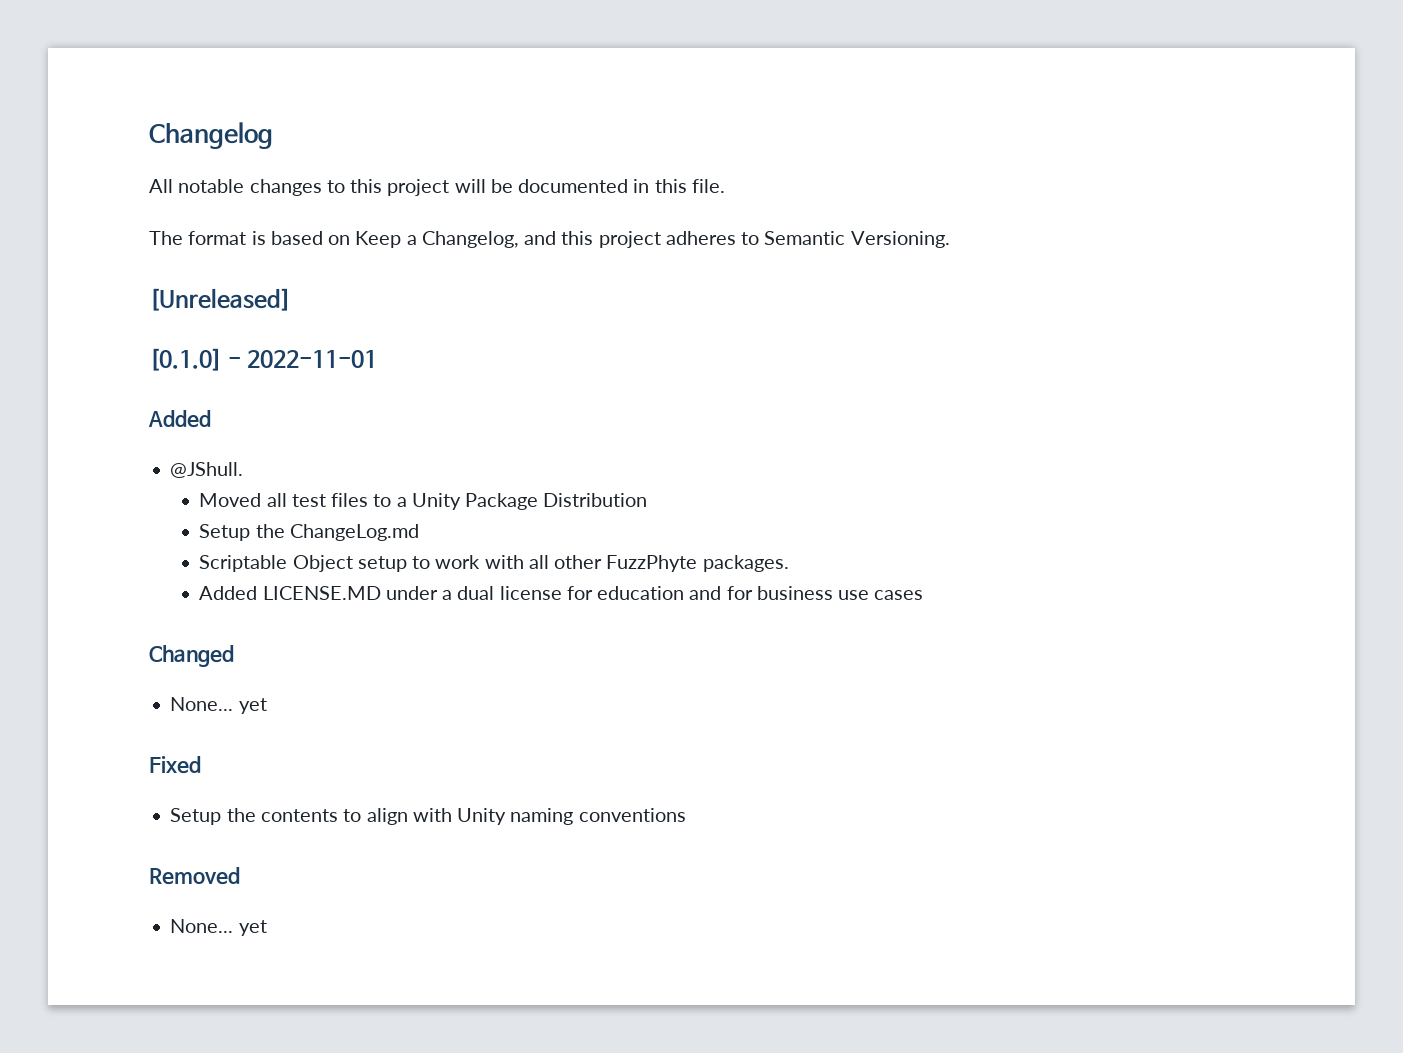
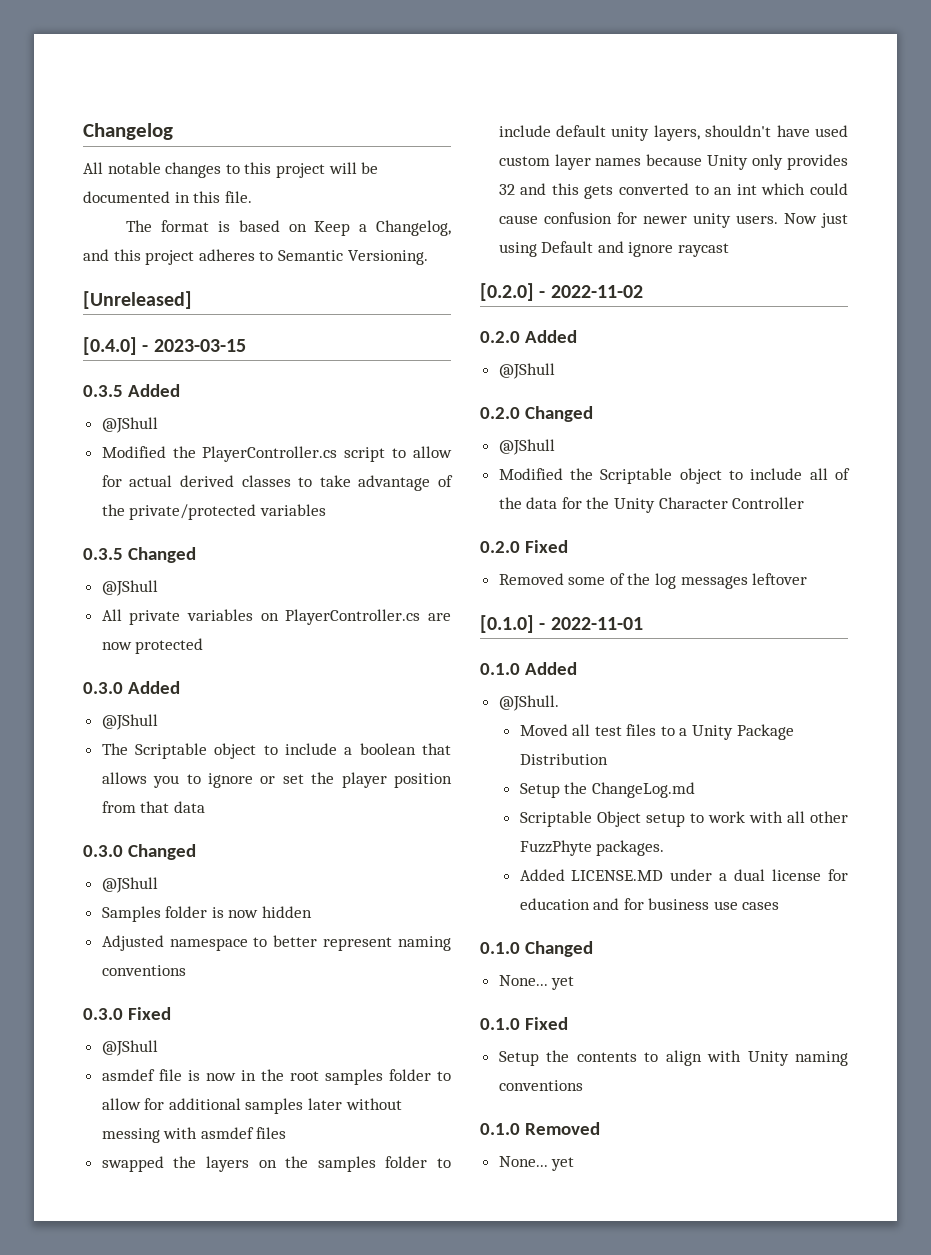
+ [0.4.0] - 2023-03-15
+ 0.3.5 Added
+ @JShull
+ Modified the PlayerController.cs script to allow for actual derived classes to take advantage of the private/protected variables
+ 0.3.5 Changed
+ @JShull
+ All private variables on PlayerController.cs are now protected
+ 0.3.0 Added
+ @JShull
+ The Scriptable object to include a boolean that allows you to ignore or set the player position from that data
+ 0.3.0 Changed
+ @JShull
+ Samples folder is now hidden
+ Adjusted namespace to better represent naming conventions
+ 0.3.0 Fixed
+ @JShull
+ asmdef file is now in the root samples folder to allow for additional samples later without messing with asmdef files
+ swapped the layers on the samples folder to include default unity layers, shouldn't have used custom layer names because Unity only provides 32 and this gets converted to an int which could cause confusion for newer unity users. Now just using Default and ignore raycast
+ [0.2.0] - 2022-11-02
+ 0.2.0 Added
+ @JShull
+ 0.2.0 Changed
+ @JShull
+ Modified the Scriptable object to include all of the data for the Unity Character Controller
+ 0.2.0 Fixed
+ Removed some of the log messages leftover
  [0.1.0] - 2022-11-01
- Added
+ 0.1.0 Added
- Changed
+ 0.1.0 Changed
- Fixed
+ 0.1.0 Fixed
- Removed
+ 0.1.0 Removed

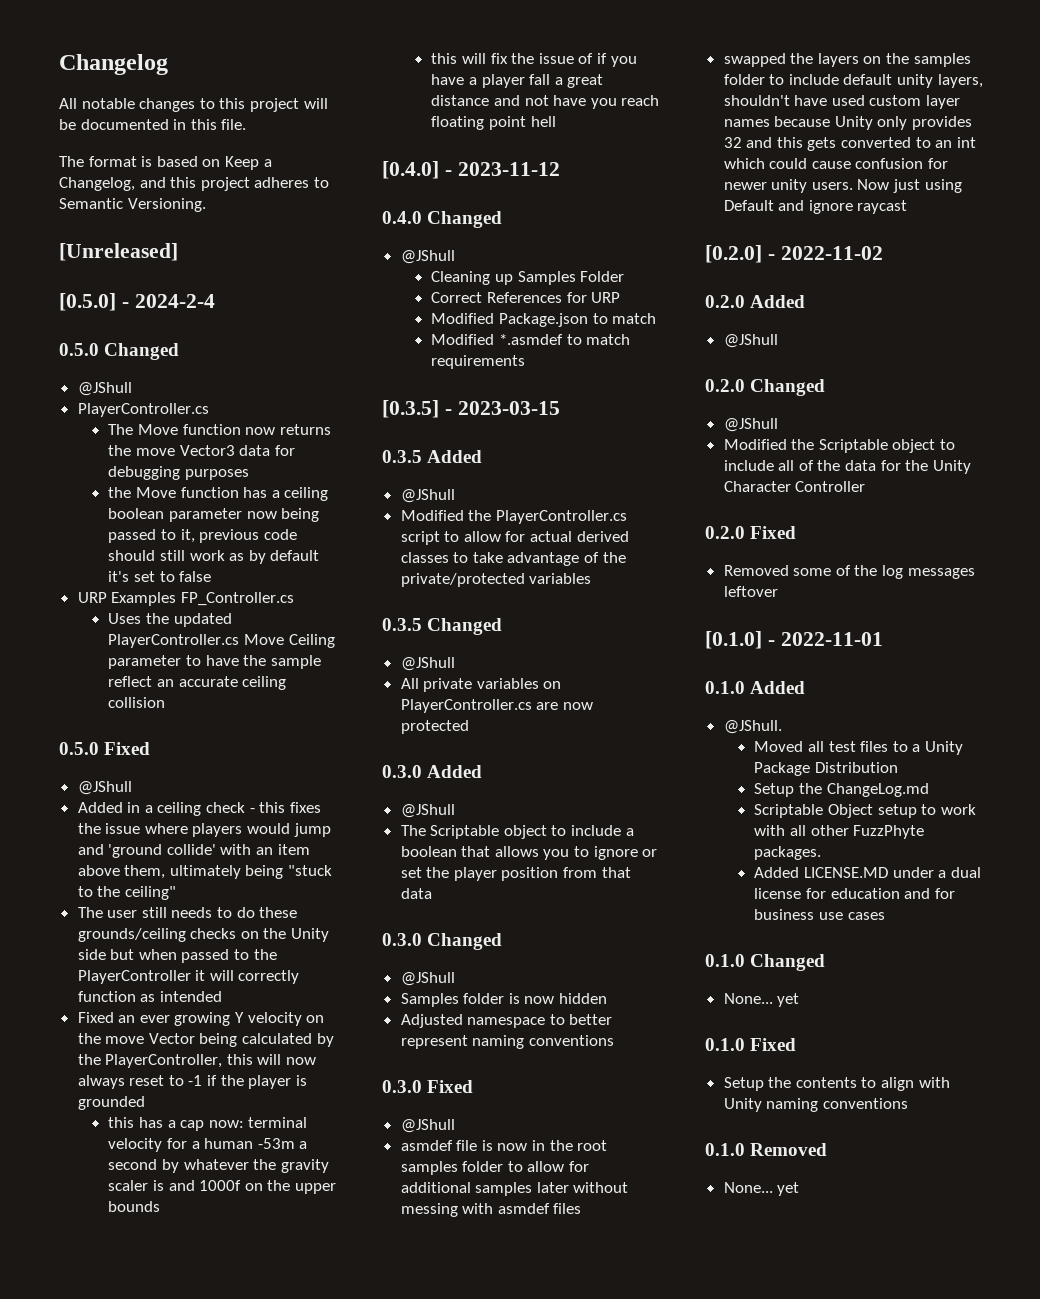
- [0.4.0] - 2023-03-15
+ [0.5.0] - 2024-2-4
+ 0.5.0 Changed
+ @JShull
+ PlayerController.cs
+ The Move function now returns the move Vector3 data for debugging purposes
+ the Move function has a ceiling boolean parameter now being passed to it, previous code should still work as by default it's set to false
+ URP Examples FP_Controller.cs
+ Uses the updated PlayerController.cs Move Ceiling parameter to have the sample reflect an accurate ceiling collision
+ 0.5.0 Fixed
+ @JShull
+ Added in a ceiling check - this fixes the issue where players would jump and 'ground collide' with an item above them, ultimately being "stuck to the ceiling"
+ The user still needs to do these grounds/ceiling checks on the Unity side but when passed to the PlayerController it will correctly function as intended
+ Fixed an ever growing Y velocity on the move Vector being calculated by the PlayerController, this will now always reset to -1 if the player is grounded
+ this has a cap now: terminal velocity for a human -53m a second by whatever the gravity scaler is and 1000f on the upper bounds
+ this will fix the issue of if you have a player fall a great distance and not have you reach floating point hell
+ [0.4.0] - 2023-11-12
+ 0.4.0 Changed
+ @JShull
+ Cleaning up Samples Folder
+ Correct References for URP
+ Modified Package.json to match
+ Modified *.asmdef to match requirements
+ [0.3.5] - 2023-03-15

